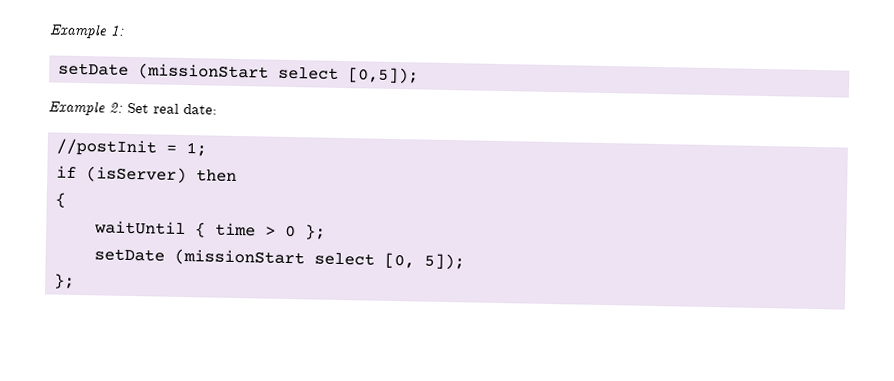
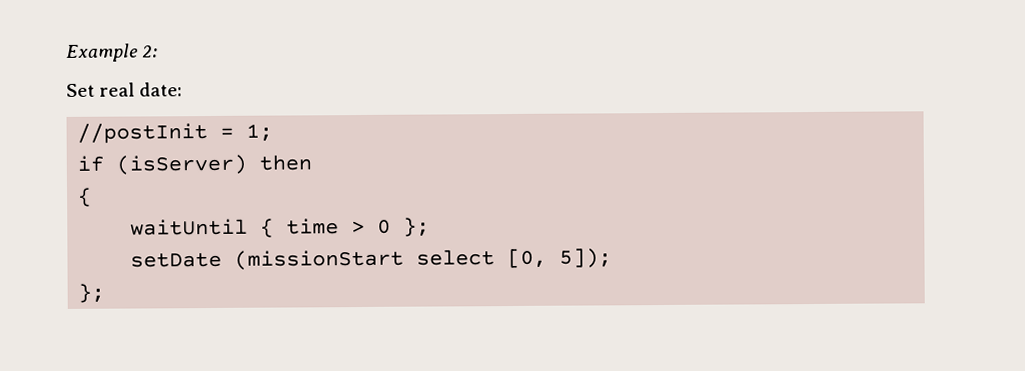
- Example 1:
- setDate (missionStart select [0,5]);
- Example 2: Set real date:
+ Example 2:
+ Set real date:

